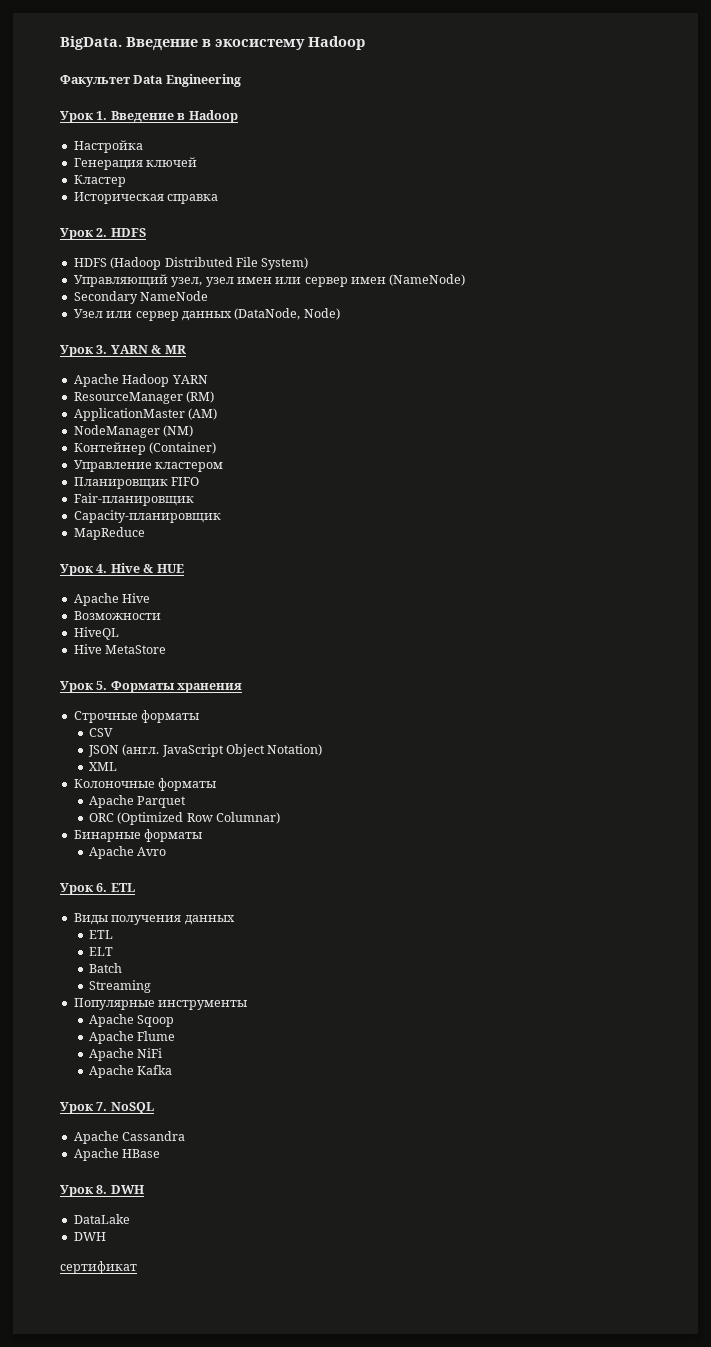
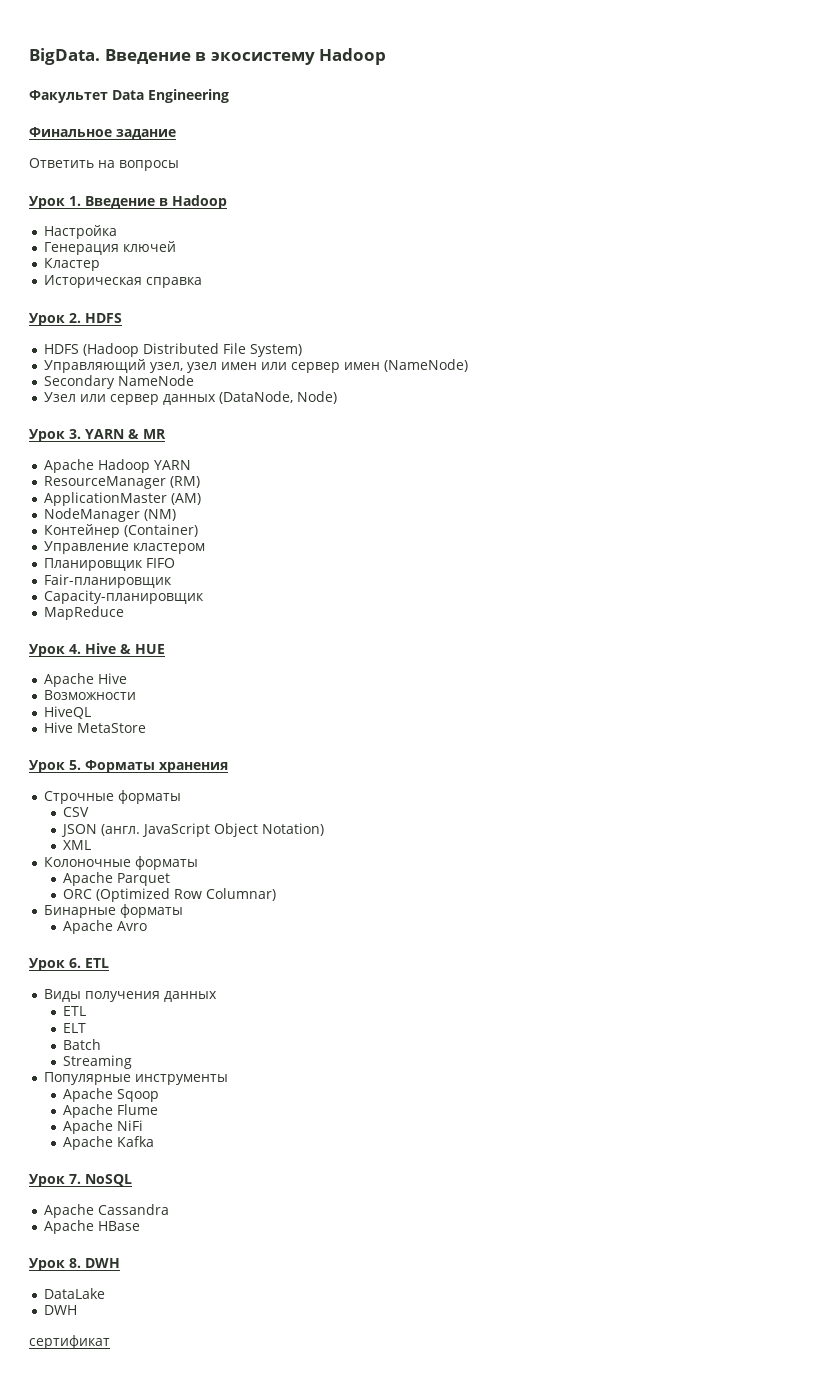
+ Финальное задание
+ Ответить на вопросы

